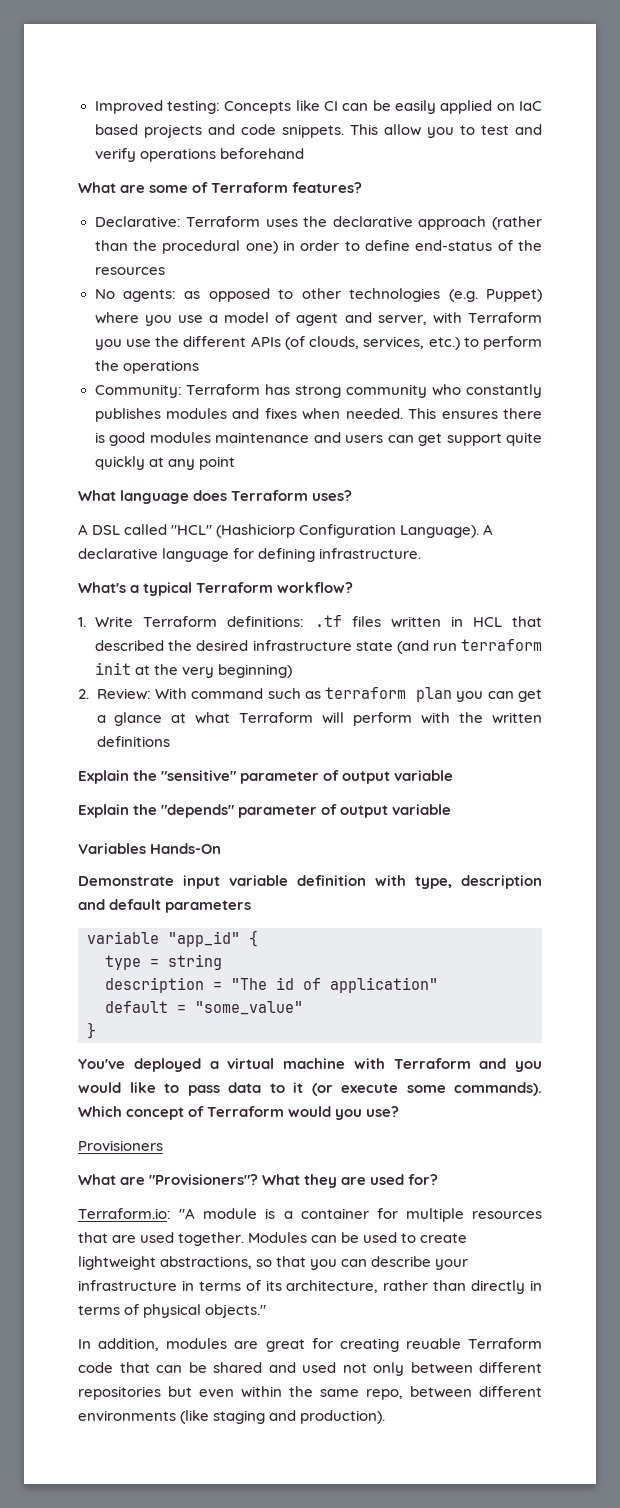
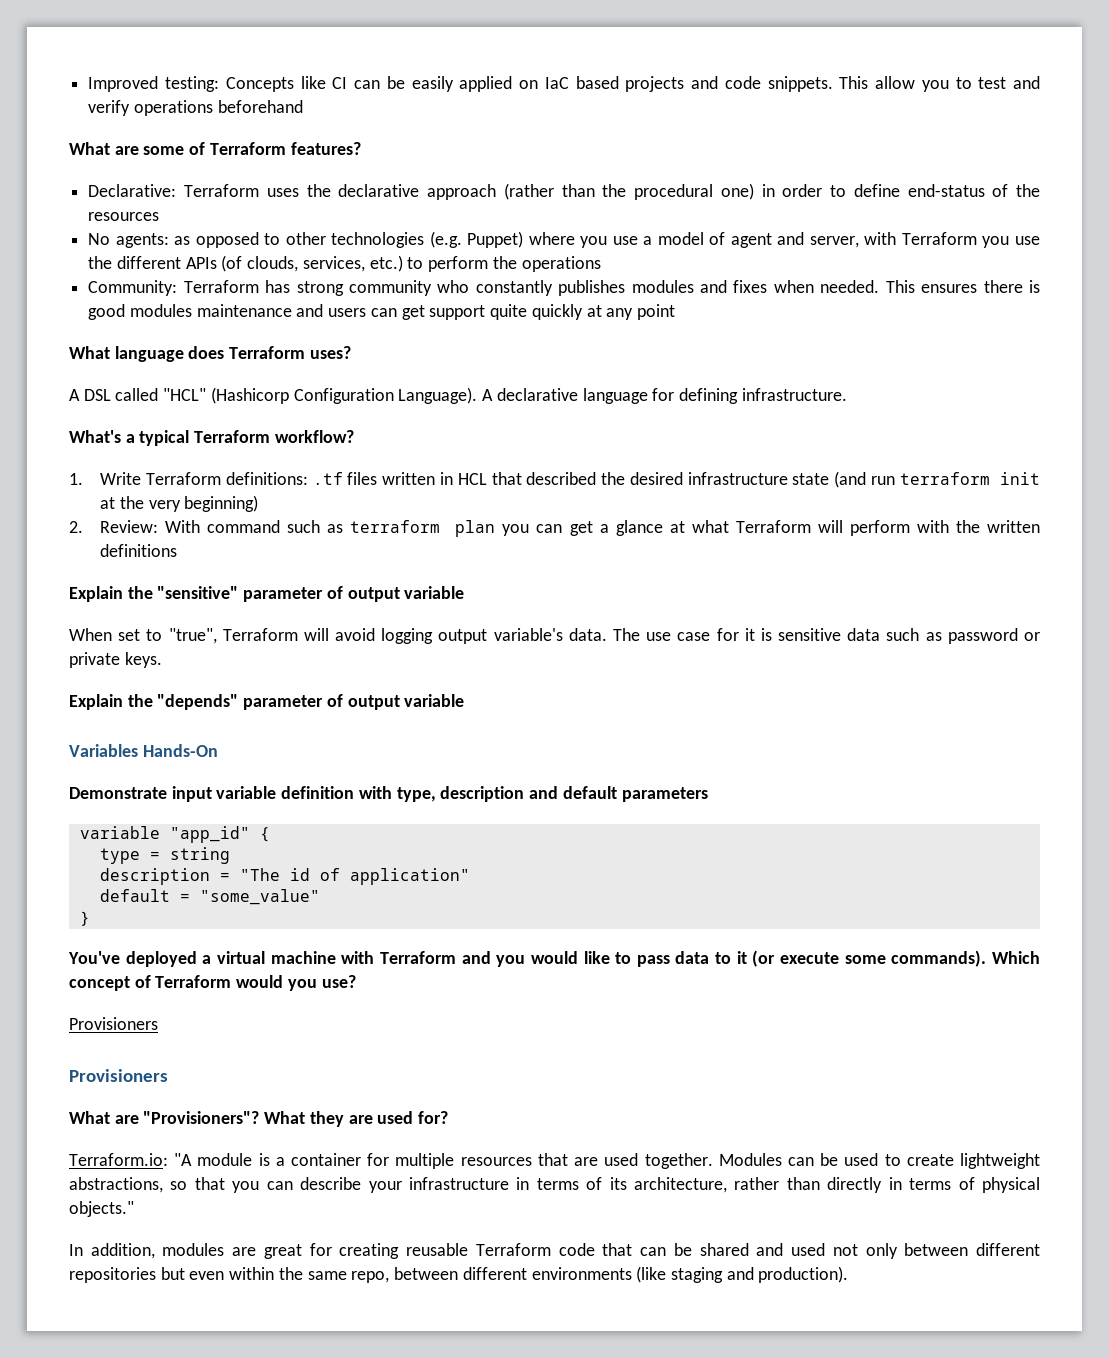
- A DSL called "HCL" (Hashiciorp Configuration Language).
+ A DSL called "HCL" (Hashicorp Configuration Language).
+ When set to "true", Terraform will avoid logging output variable's data. The use case for it is sensitive data such as password or private keys.
  Which concept of Terraform would you use?
+ Provisioners
- In addition, modules are great for creating reuable Terraform code that can be shared and used not only between different repositories but even within the same repo, between different environments (like staging and production).
+ In addition, modules are great for creating reusable Terraform code that can be shared and used not only between different repositories but even within the same repo, between different environments (like staging and production).

